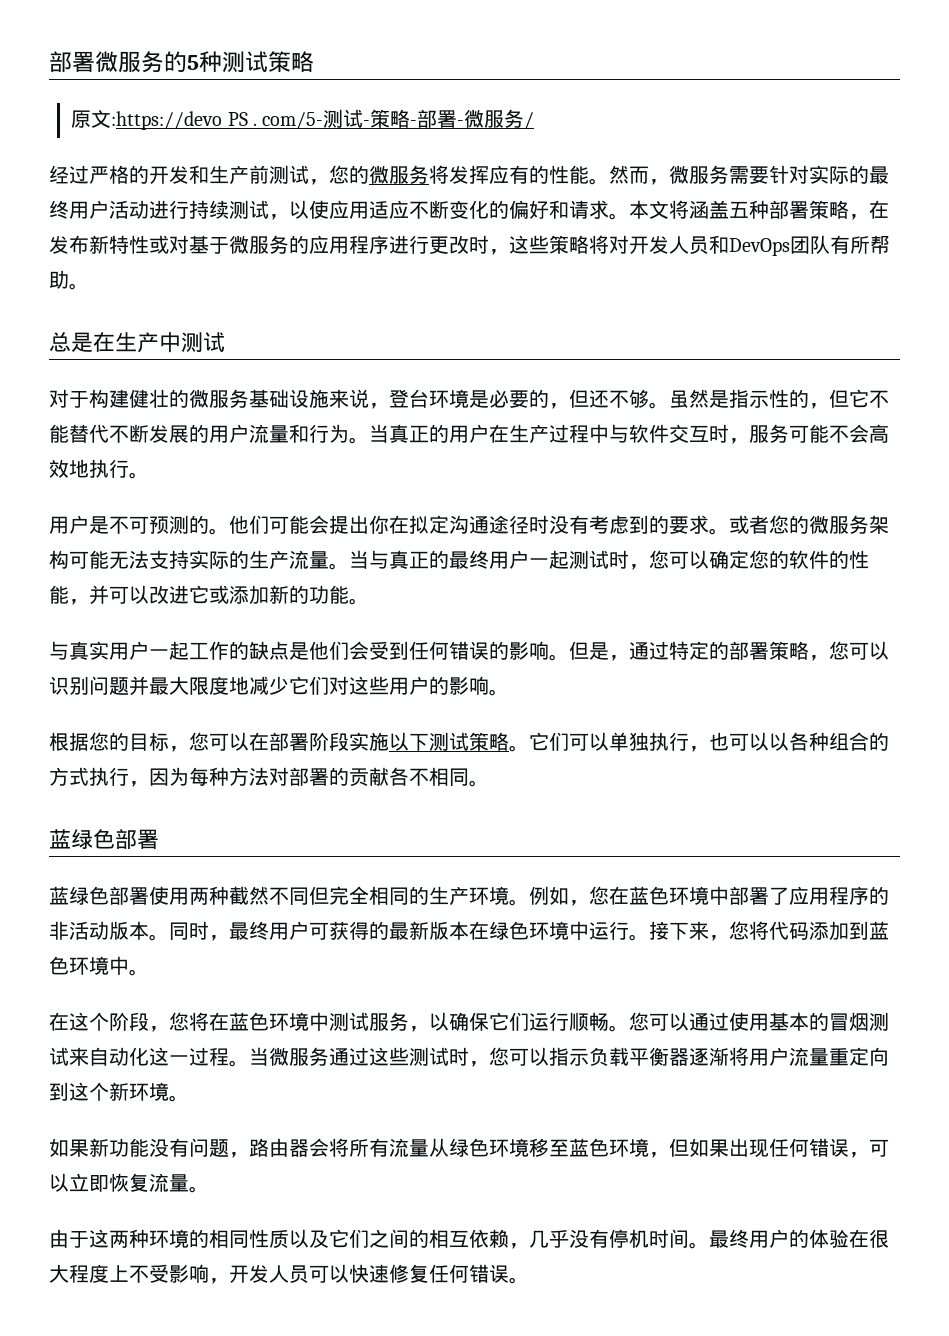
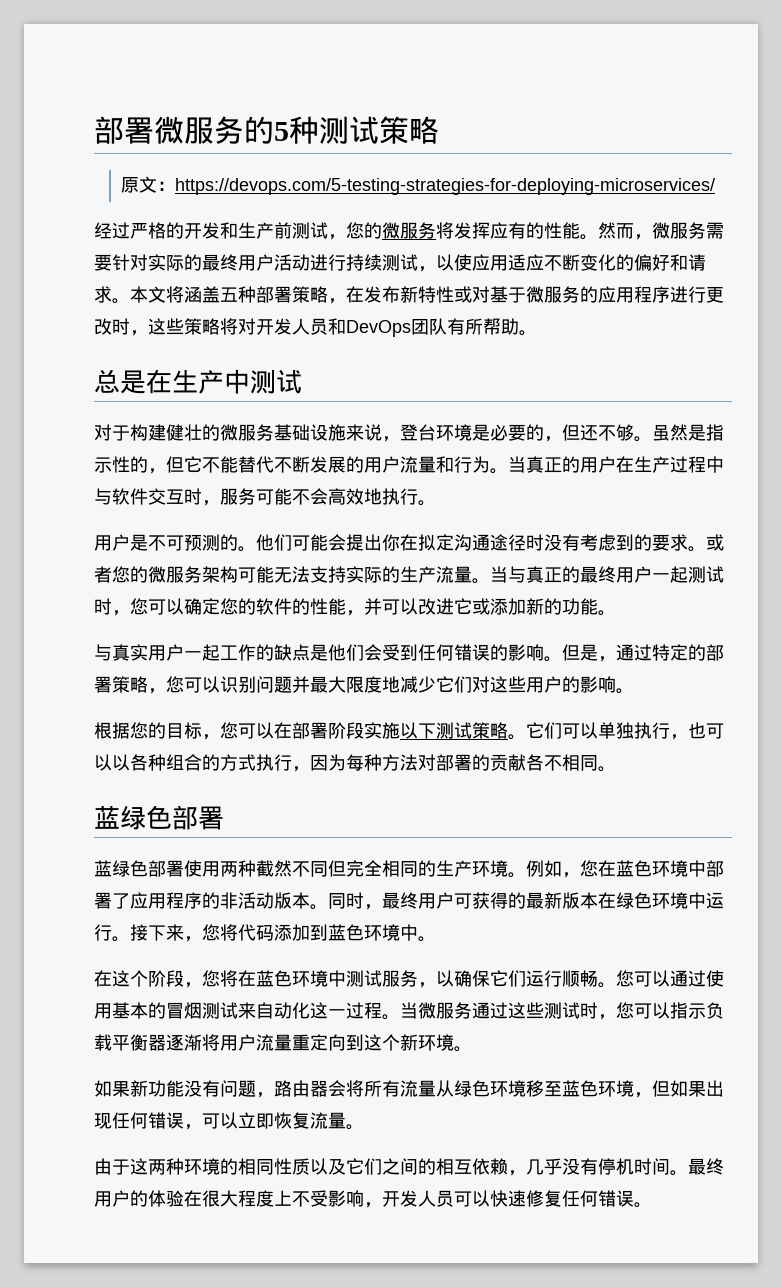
- 原文:https://devo PS . com/5-测试-策略-部署-微服务/
+ 原文：https://devops.com/5-testing-strategies-for-deploying-microservices/

